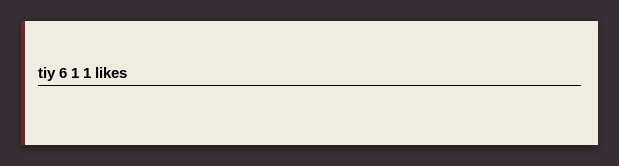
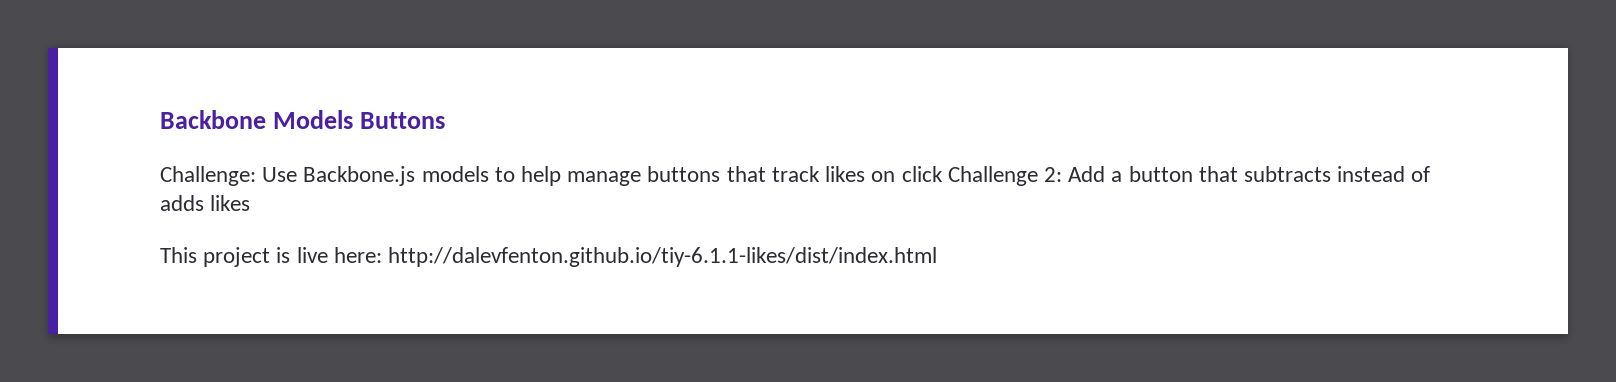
- tiy 6 1 1 likes
+ Backbone Models Buttons
+ Challenge: Use Backbone.js models to help manage buttons that track likes on click Challenge 2: Add a button that subtracts instead of adds likes
+ This project is live here: http://dalevfenton.github.io/tiy-6.1.1-likes/dist/index.html

